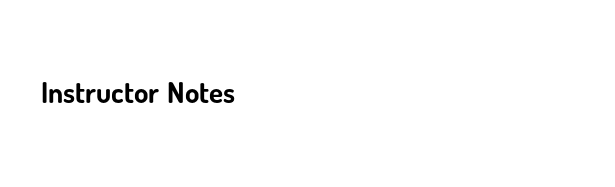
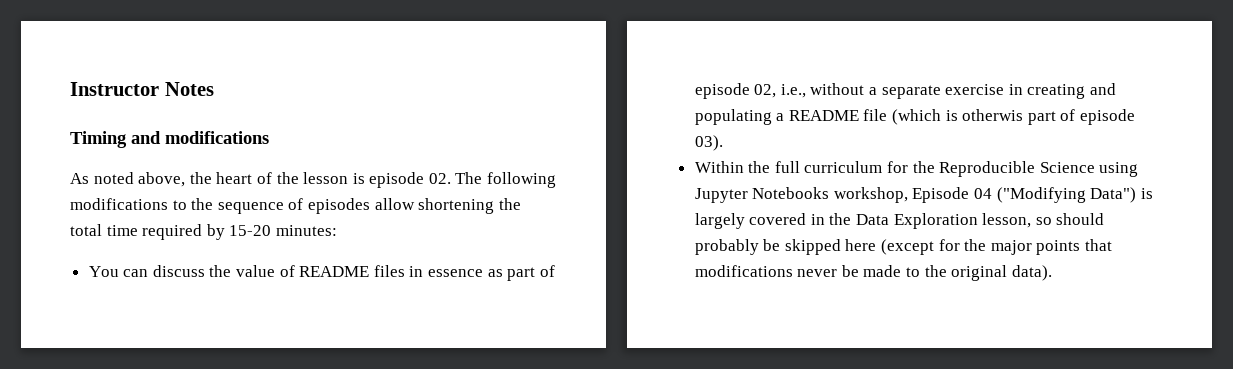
+ Timing and modifications
+ As noted above, the heart of the lesson is episode 02. The following modifications to the sequence of episodes allow shortening the total time required by 15-20 minutes:
+ You can discuss the value of README files in essence as part of episode 02, i.e., without a separate exercise in creating and populating a README file (which is otherwis part of episode 03).
+ Within the full curriculum for the Reproducible Science using Jupyter Notebooks workshop, Episode 04 ("Modifying Data") is largely covered in the Data Exploration lesson, so should probably be skipped here (except for the major points that modifications never be made to the original data).

